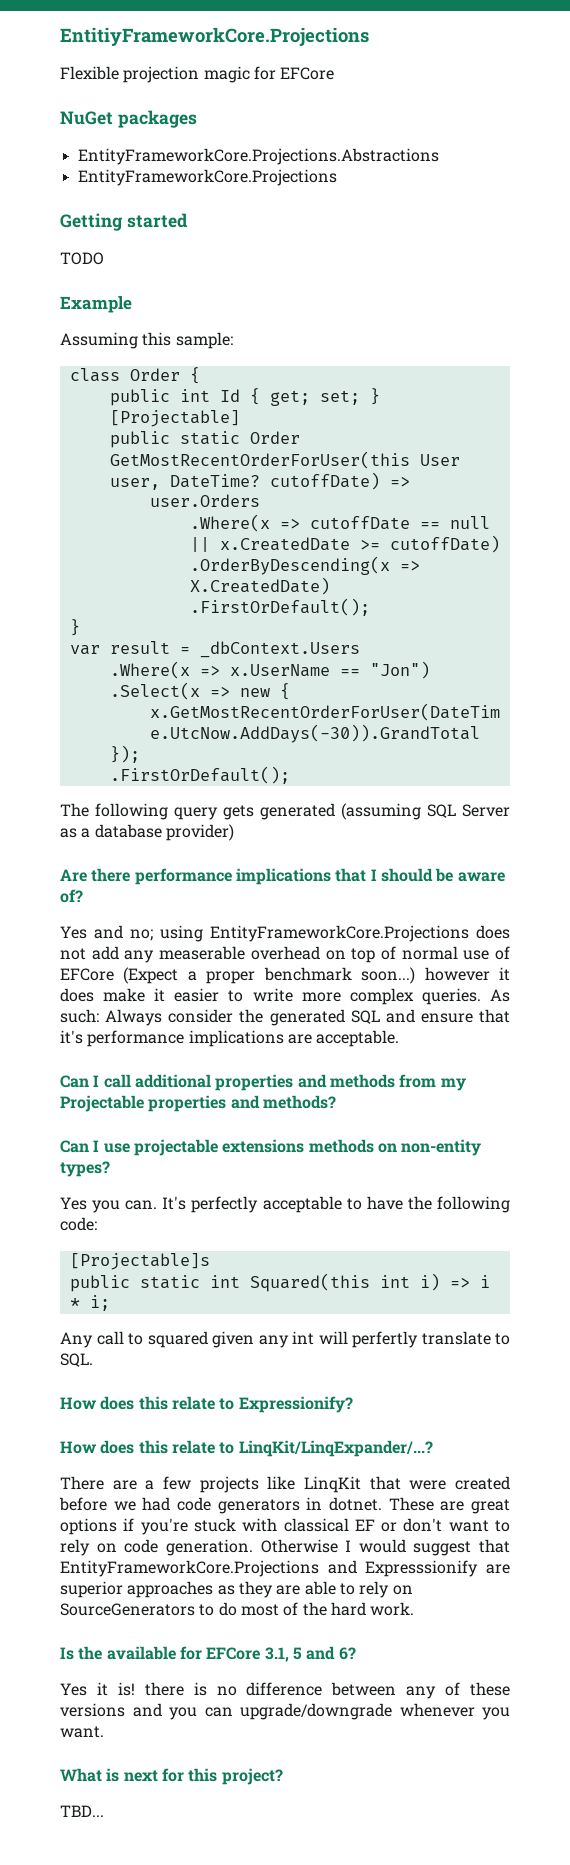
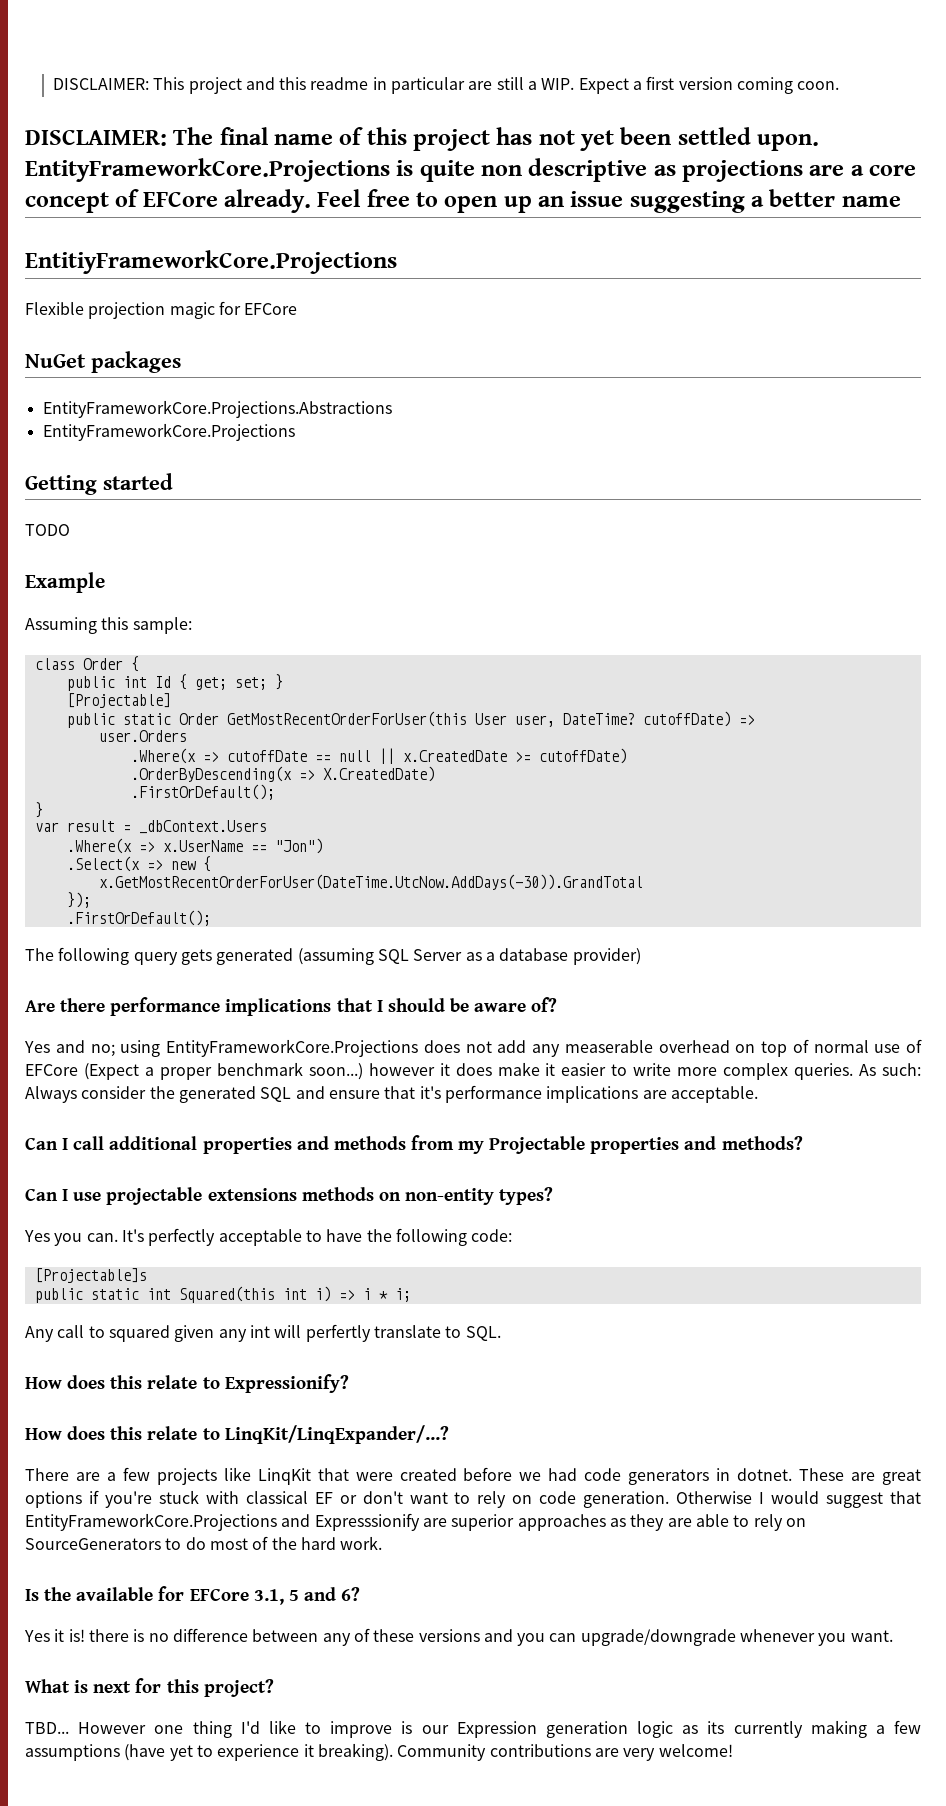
+ DISCLAIMER: This project and this readme in particular are still a WIP. Expect a first version coming coon.
+ DISCLAIMER: The final name of this project has not yet been settled upon. EntityFrameworkCore.Projections is quite non descriptive as projections are a core concept of EFCore already. Feel free to open up an issue suggesting a better name
+ However one thing I'd like to improve is our Expression generation logic as its currently making a few assumptions (have yet to experience it breaking). Community contributions are very welcome!

